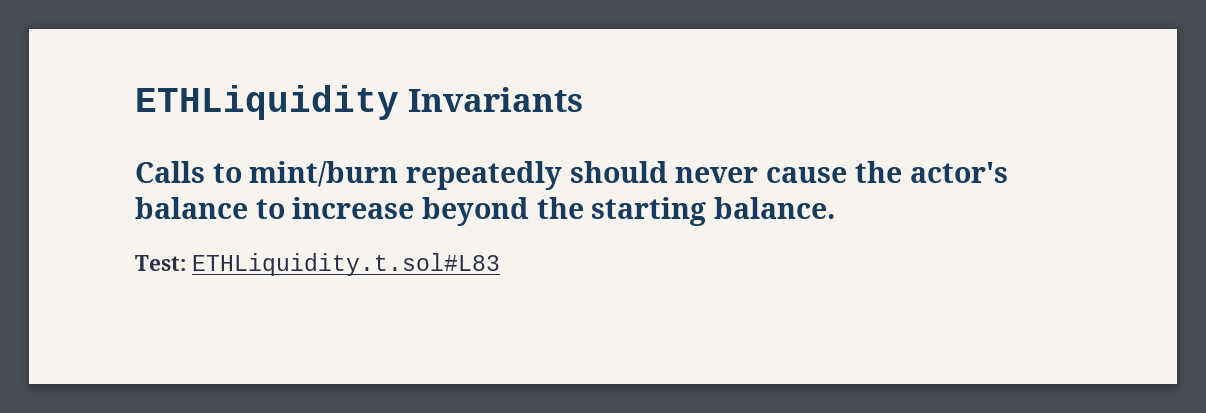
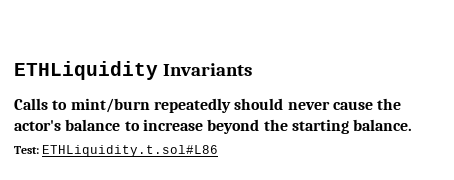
- Test: ETHLiquidity.t.sol#L83
+ Test: ETHLiquidity.t.sol#L86

